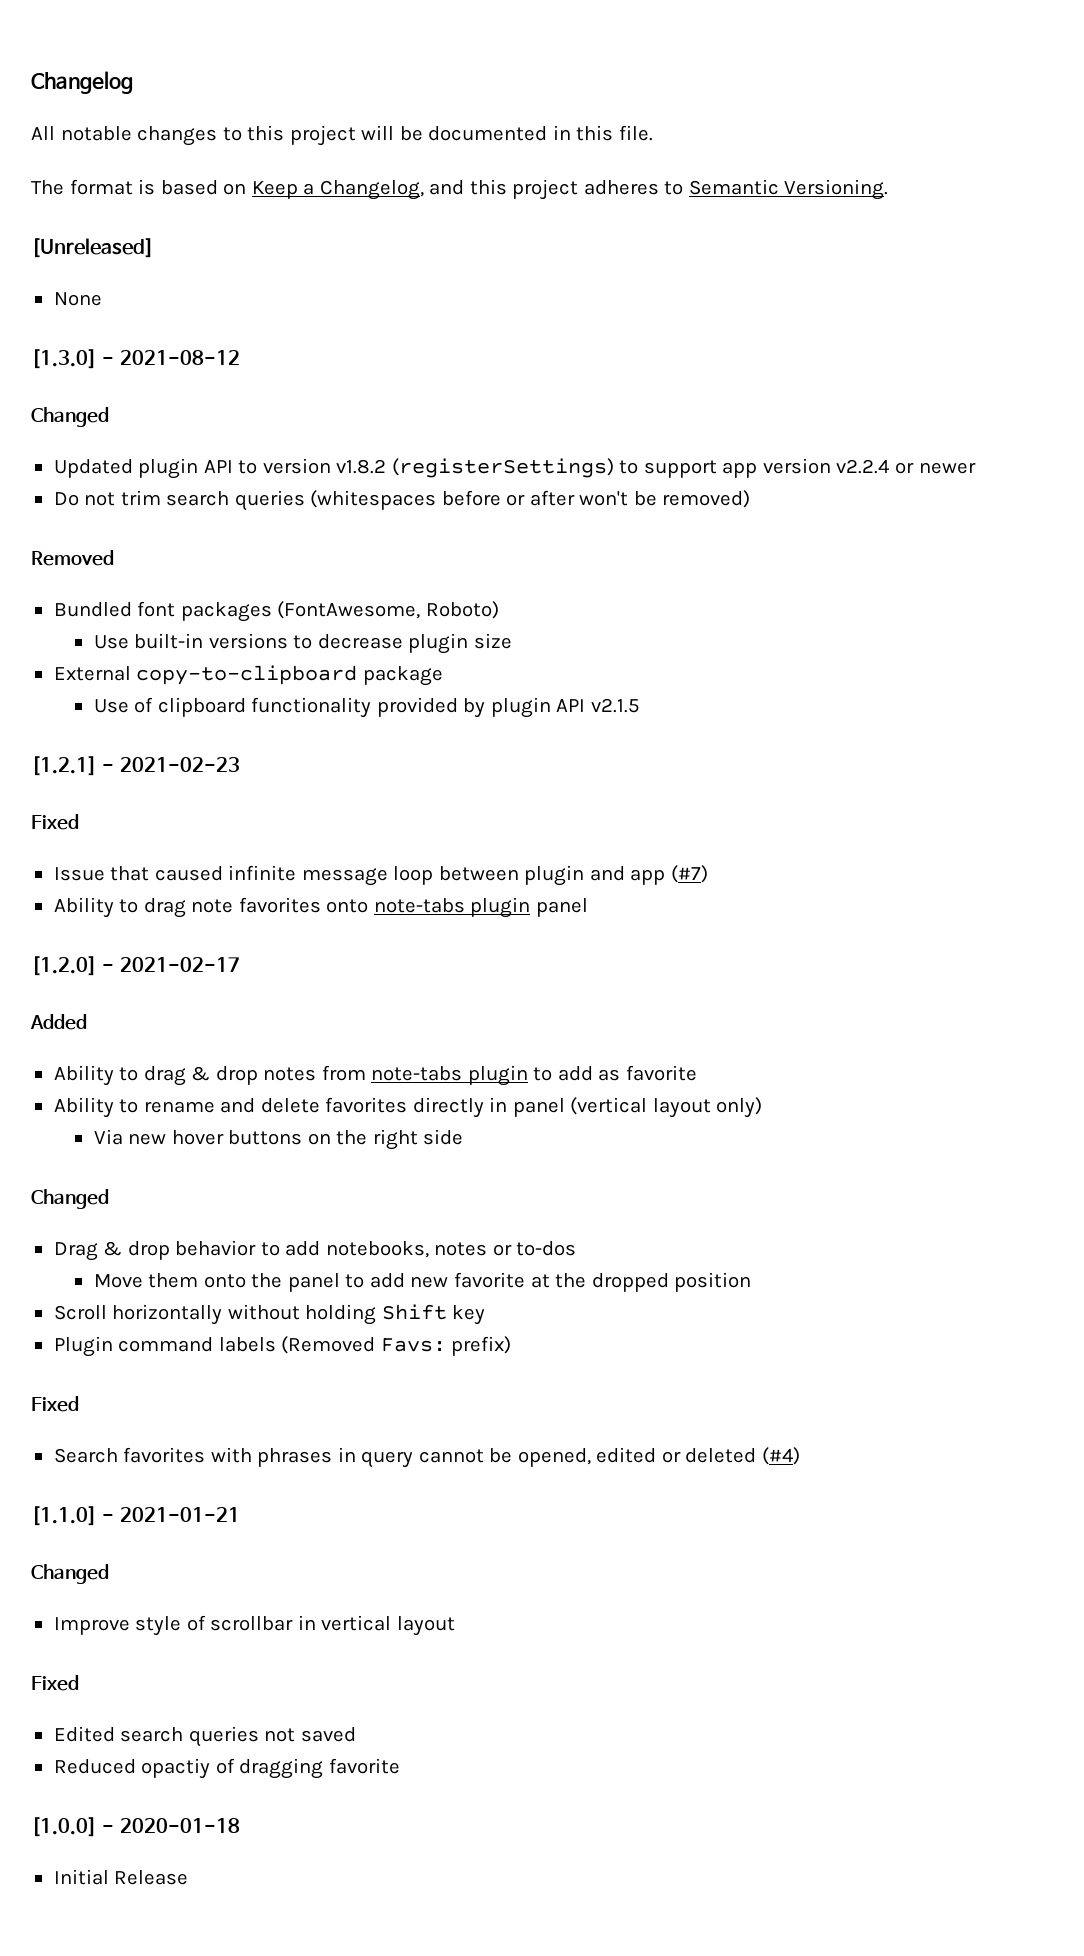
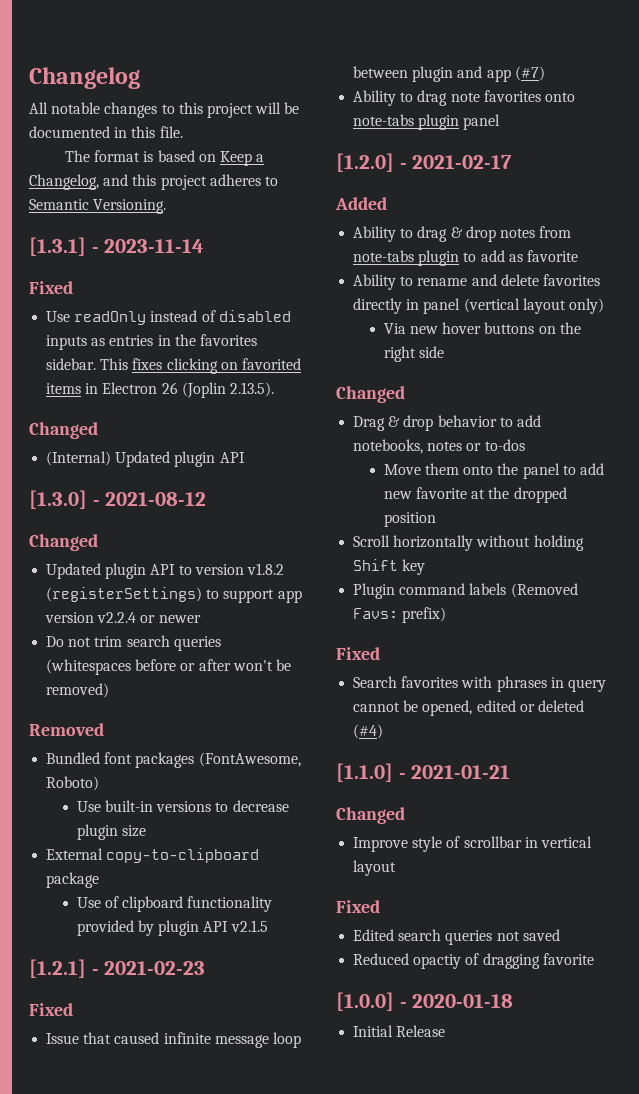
- [Unreleased]
- None
+ [1.3.1] - 2023-11-14
+ Fixed
+ Use readOnly instead of disabled inputs as entries in the favorites sidebar. This fixes clicking on favorited items in Electron 26 (Joplin 2.13.5).
+ Changed
+ (Internal) Updated plugin API

